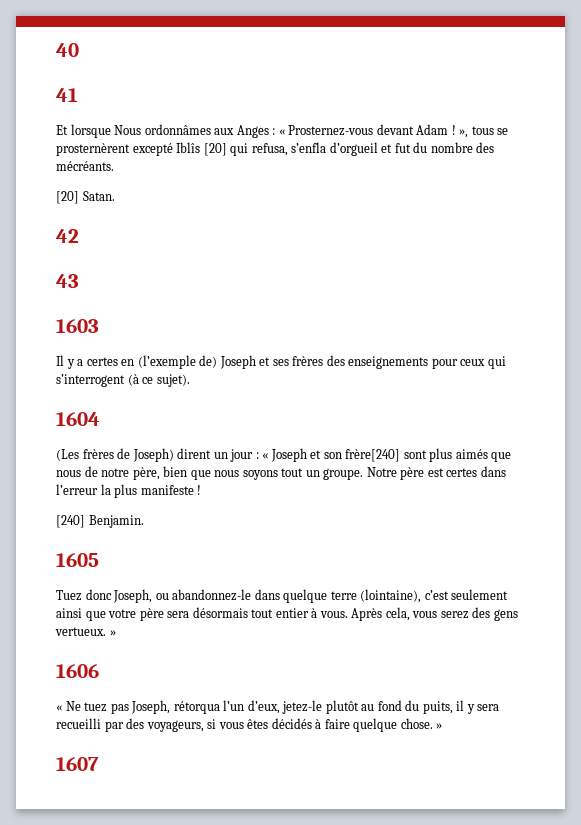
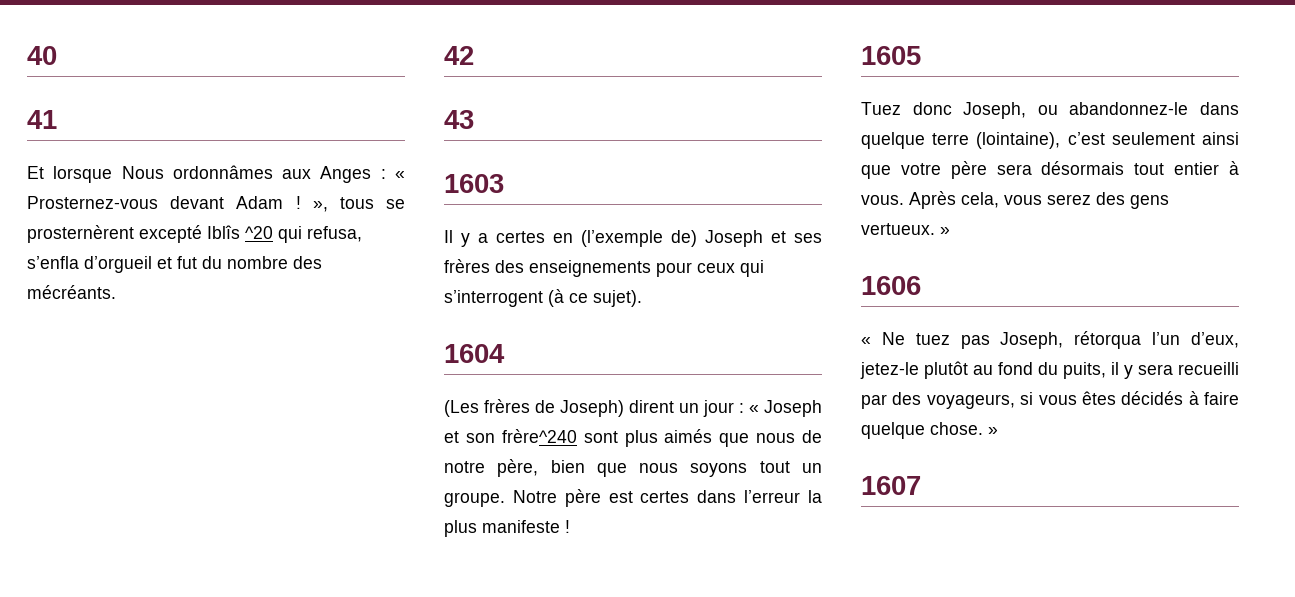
- Et lorsque Nous ordonnâmes aux Anges : « Prosternez-vous devant Adam ! », tous se prosternèrent excepté Iblîs [20] qui refusa, s’enfla d’orgueil et fut du nombre des mécréants.
+ Et lorsque Nous ordonnâmes aux Anges : « Prosternez-vous devant Adam ! », tous se prosternèrent excepté Iblîs ^20 qui refusa, s’enfla d’orgueil et fut du nombre des mécréants.
- [20] Satan.
- (Les frères de Joseph) dirent un jour : « Joseph et son frère[240] sont plus aimés que nous de notre père, bien que nous soyons tout un groupe.
+ (Les frères de Joseph) dirent un jour : « Joseph et son frère^240 sont plus aimés que nous de notre père, bien que nous soyons tout un groupe.
- [240] Benjamin.

